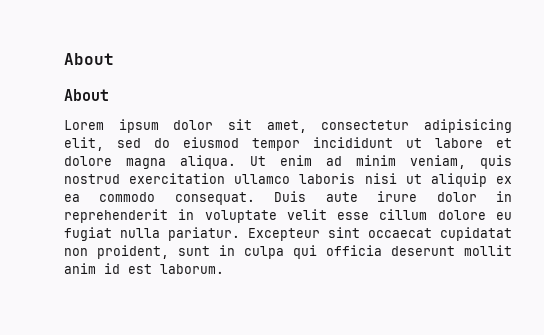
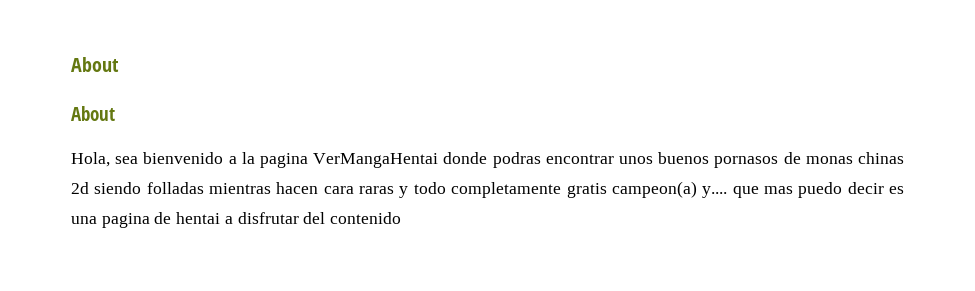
- Lorem ipsum dolor sit amet, consectetur adipisicing elit, sed do eiusmod tempor incididunt ut labore et dolore magna aliqua. Ut enim ad minim veniam, quis nostrud exercitation ullamco laboris nisi ut aliquip ex ea commodo consequat. Duis aute irure dolor in reprehenderit in voluptate velit esse cillum dolore eu fugiat nulla pariatur. Excepteur sint occaecat cupidatat non proident, sunt in culpa qui officia deserunt mollit anim id est laborum.
+ Hola, sea bienvenido a la pagina VerMangaHentai donde podras encontrar unos buenos pornasos de monas chinas 2d siendo folladas mientras hacen cara raras y todo completamente gratis campeon(a) y.... que mas puedo decir es una pagina de hentai a disfrutar del contenido

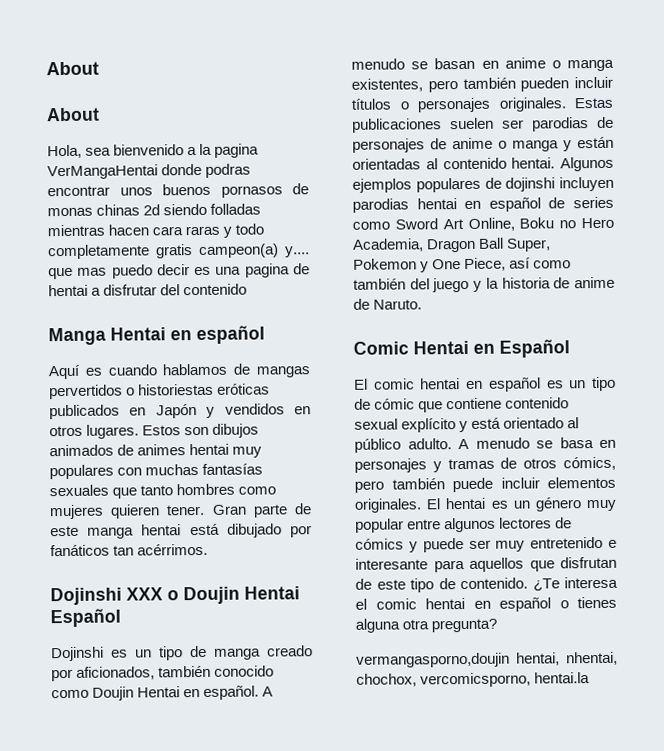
+ Manga Hentai en español
+ Aquí es cuando hablamos de mangas pervertidos o historiestas eróticas publicados en Japón y vendidos en otros lugares. Estos son dibujos animados de animes hentai muy populares con muchas fantasías sexuales que tanto hombres como mujeres quieren tener. Gran parte de este manga hentai está dibujado por fanáticos tan acérrimos.
+ Dojinshi XXX o Doujin Hentai Español
+ Dojinshi es un tipo de manga creado por aficionados, también conocido como Doujin Hentai en español. A menudo se basan en anime o manga existentes, pero también pueden incluir títulos o personajes originales. Estas publicaciones suelen ser parodias de personajes de anime o manga y están orientadas al contenido hentai. Algunos ejemplos populares de dojinshi incluyen parodias hentai en español de series como Sword Art Online, Boku no Hero Academia, Dragon Ball Super, Pokemon y One Piece, así como también del juego y la historia de anime de Naruto.
+ Comic Hentai en Español
+ El comic hentai en español es un tipo de cómic que contiene contenido sexual explícito y está orientado al público adulto. A menudo se basa en personajes y tramas de otros cómics, pero también puede incluir elementos originales. El hentai es un género muy popular entre algunos lectores de cómics y puede ser muy entretenido e interesante para aquellos que disfrutan de este tipo de contenido. ¿Te interesa el comic hentai en español o tienes alguna otra pregunta?
+ vermangasporno,doujin hentai, nhentai, chochox, vercomicsporno, hentai.la

